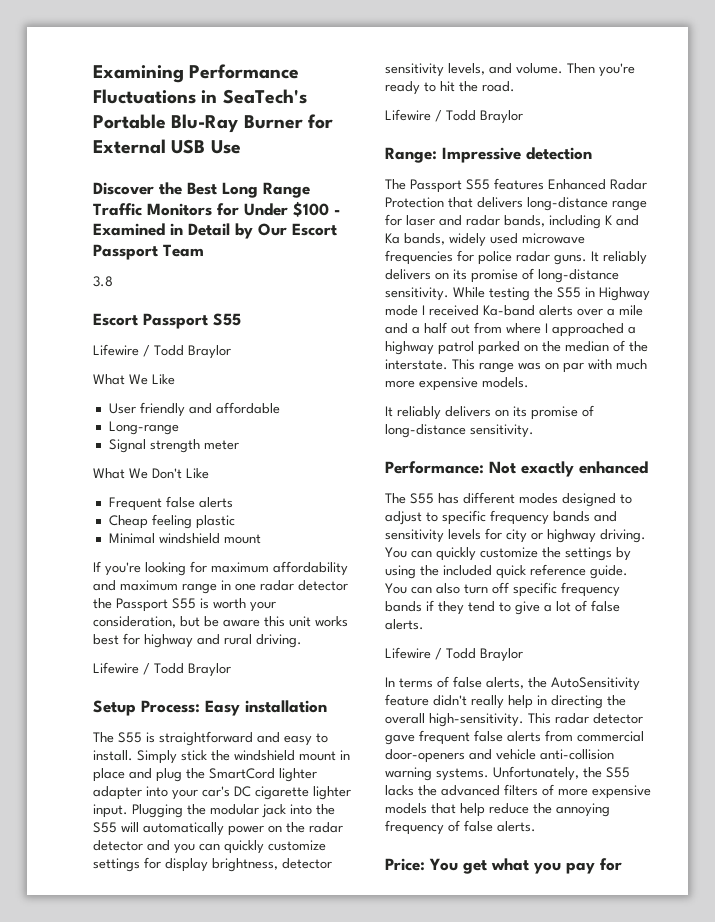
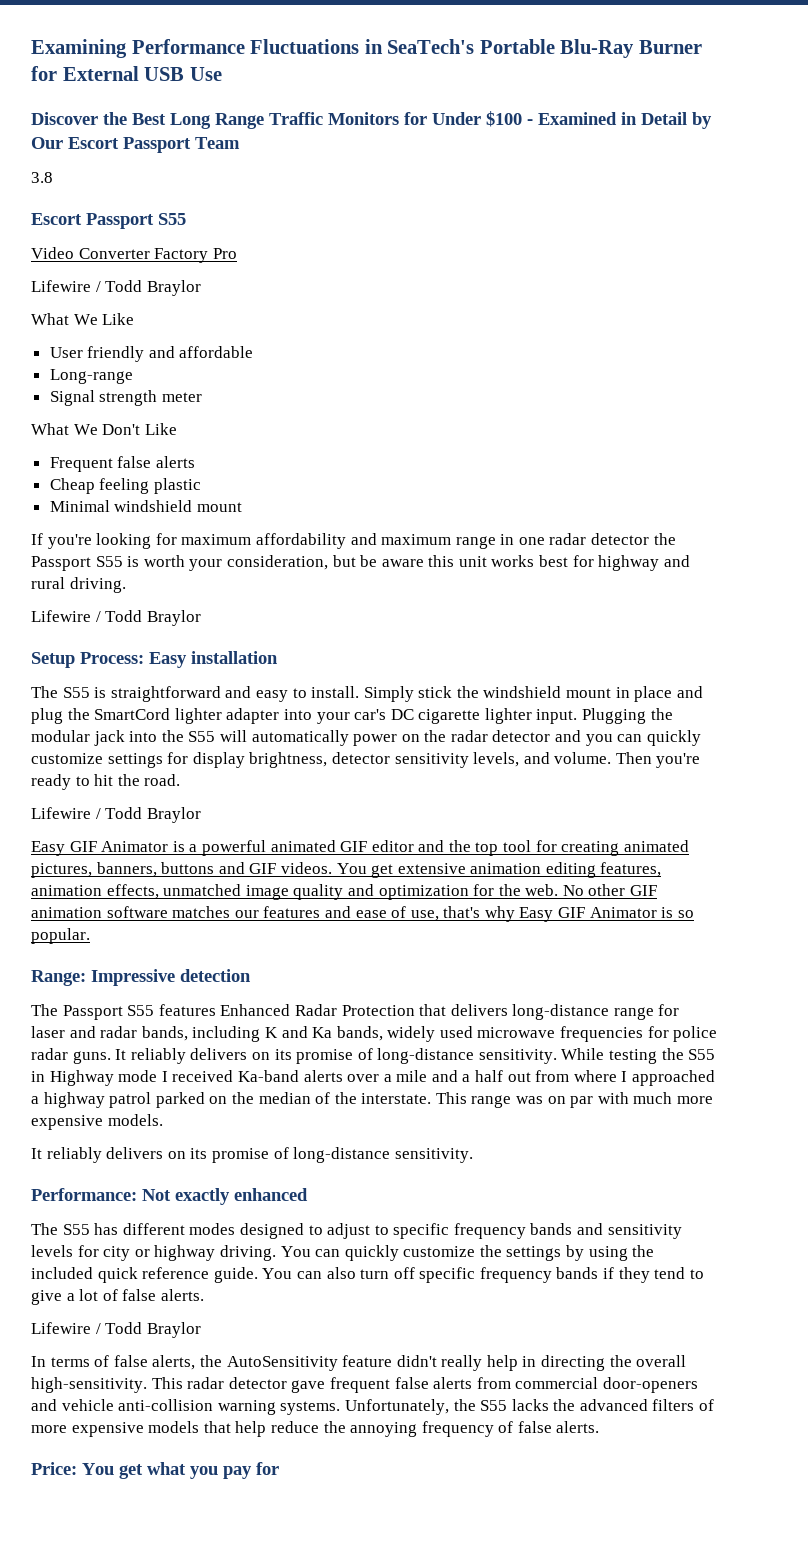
+ Video Converter Factory Pro
+ Easy GIF Animator is a powerful animated GIF editor and the top tool for creating animated pictures, banners, buttons and GIF videos. You get extensive animation editing features, animation effects, unmatched image quality and optimization for the web. No other GIF animation software matches our features and ease of use, that's why Easy GIF Animator is so popular.

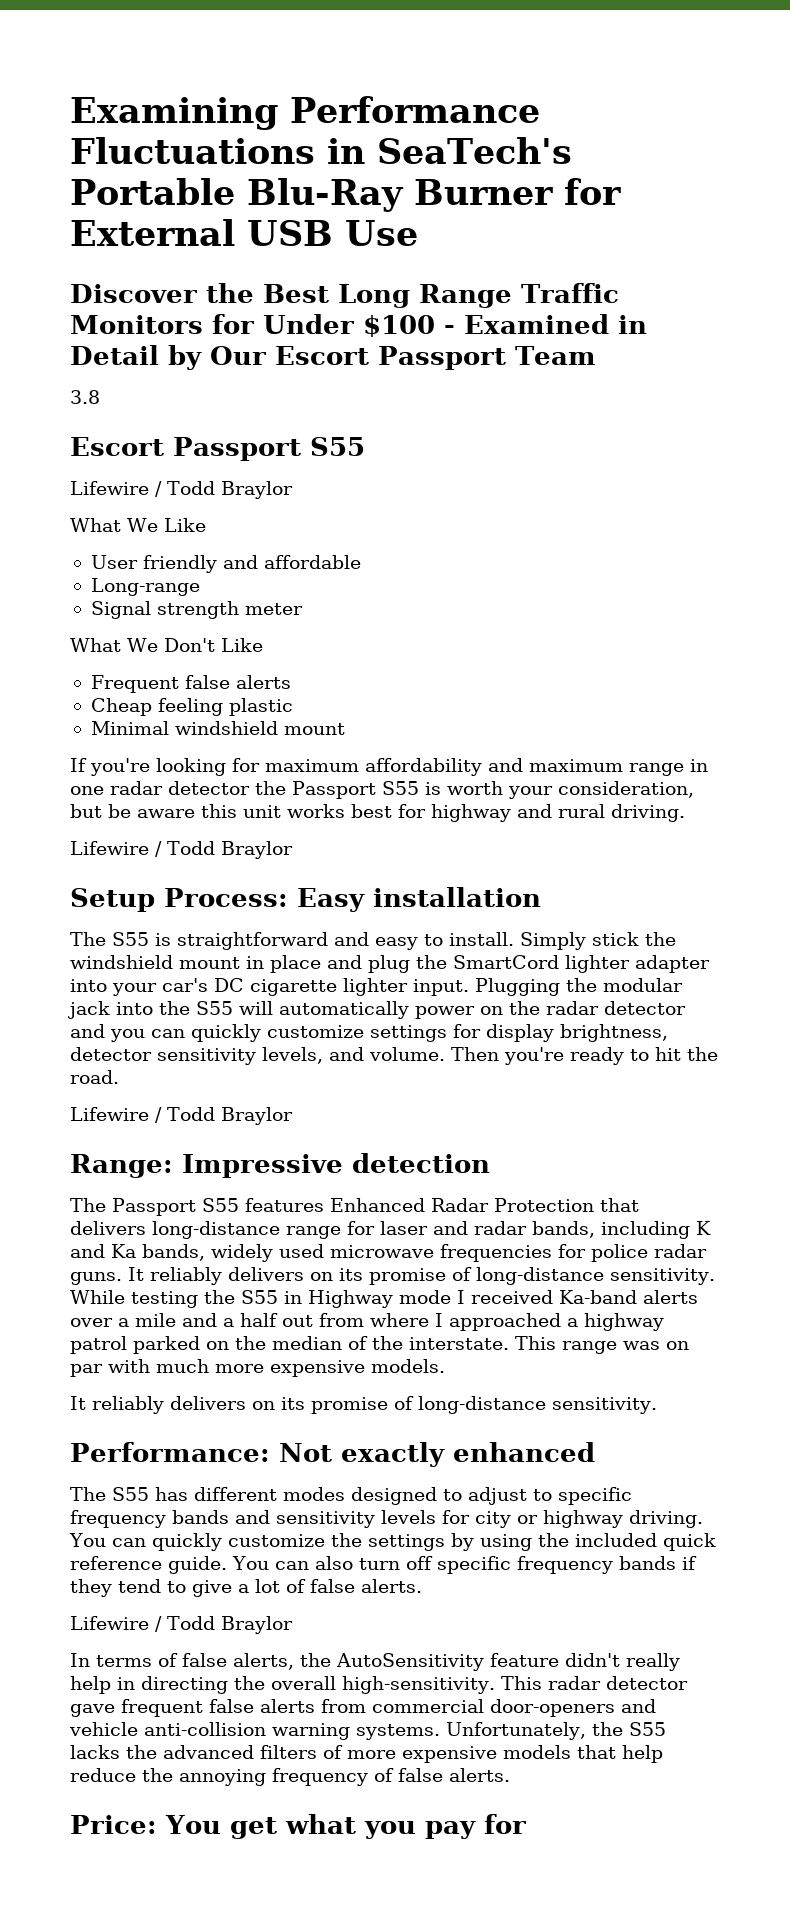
- Video Converter Factory Pro
- Easy GIF Animator is a powerful animated GIF editor and the top tool for creating animated pictures, banners, buttons and GIF videos. You get extensive animation editing features, animation effects, unmatched image quality and optimization for the web. No other GIF animation software matches our features and ease of use, that's why Easy GIF Animator is so popular.

